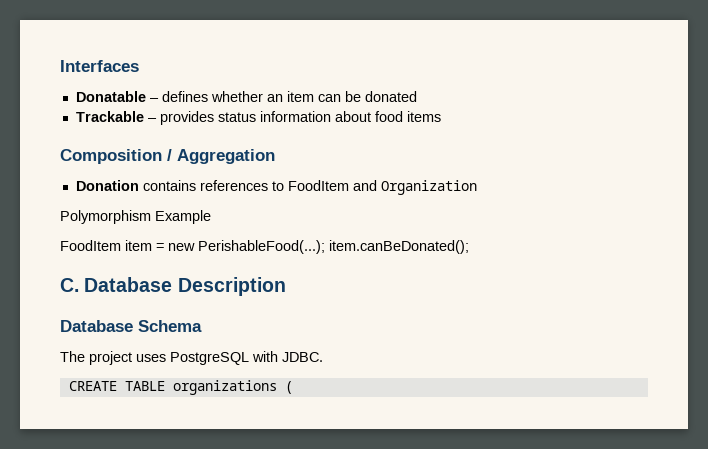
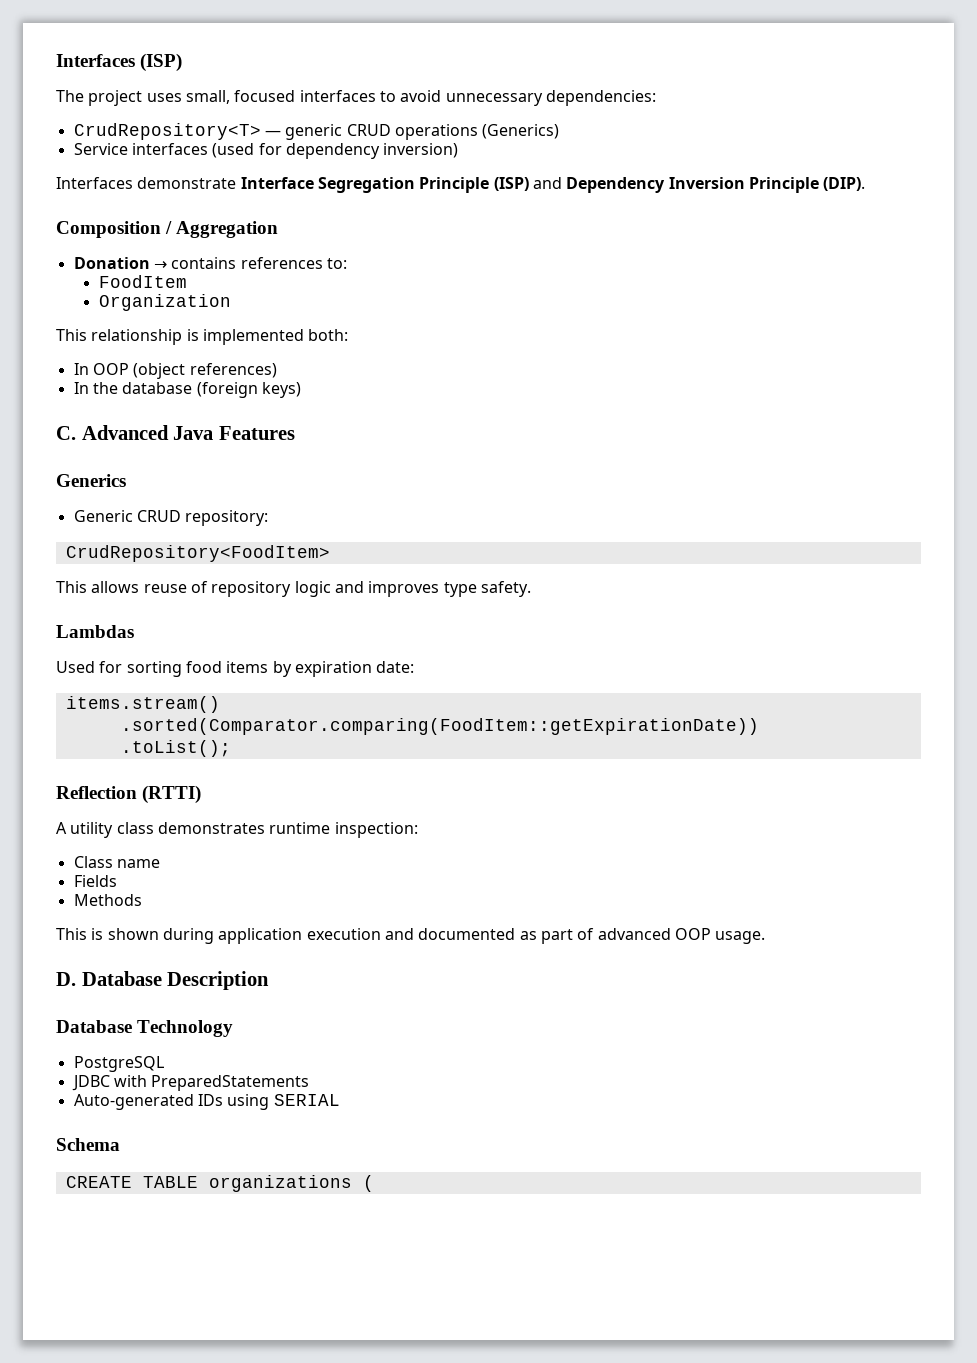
- Interfaces
- Donatable – defines whether an item can be donated
- Trackable – provides status information about food items
+ Interfaces (ISP)
+ The project uses small, focused interfaces to avoid unnecessary dependencies:
+ CrudRepository<T> — generic CRUD operations (Generics)
+ Service interfaces (used for dependency inversion)
+ Interfaces demonstrate Interface Segregation Principle (ISP) and Dependency Inversion Principle (DIP).
- Donation contains references to FoodItem and Organization
+ Donation → contains references to:
+ FoodItem
+ Organization
- Polymorphism Example
- FoodItem item = new PerishableFood(...); item.canBeDonated();
- C. Database Description
- Database Schema
- The project uses PostgreSQL with JDBC.
+ This relationship is implemented both:
+ In OOP (object references)
+ In the database (foreign keys)
+ C. Advanced Java Features
+ Generics
+ Generic CRUD repository:
+ CrudRepository<FoodItem>
+ This allows reuse of repository logic and improves type safety.
+ Lambdas
+ Used for sorting food items by expiration date:
+ items.stream()
+ .sorted(Comparator.comparing(FoodItem::getExpirationDate))
+ .toList();
+ Reflection (RTTI)
+ A utility class demonstrates runtime inspection:
+ Class name
+ Fields
+ Methods
+ This is shown during application execution and documented as part of advanced OOP usage.
+ D. Database Description
+ Database Technology
+ PostgreSQL
+ JDBC with PreparedStatements
+ Auto-generated IDs using SERIAL
+ Schema

